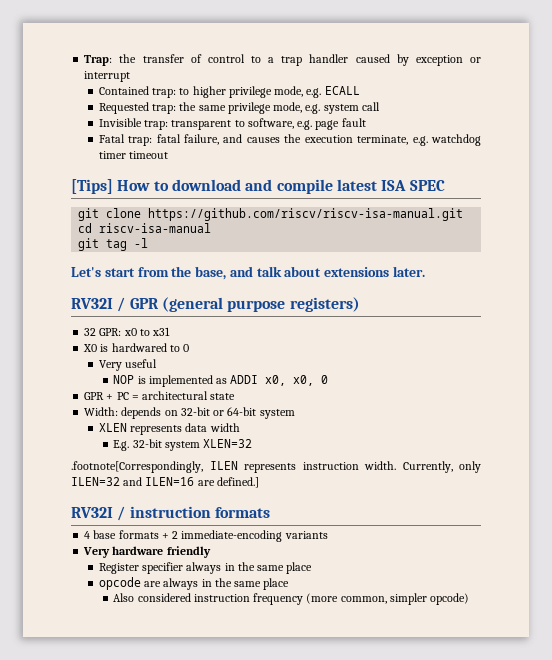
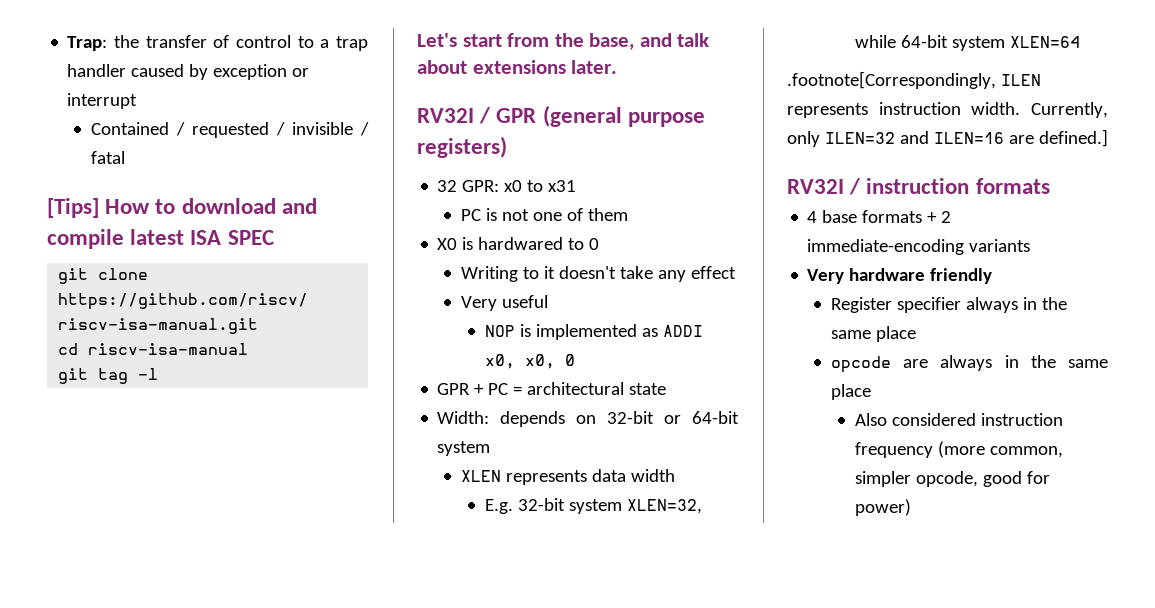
- Contained trap: to higher privilege mode, e.g. ECALL
- Requested trap: the same privilege mode, e.g. system call
- Invisible trap: transparent to software, e.g. page fault
- Fatal trap: fatal failure, and causes the execution terminate, e.g. watchdog timer timeout
+ Contained / requested / invisible / fatal
+ PC is not one of them
+ Writing to it doesn't take any effect
- E.g. 32-bit system XLEN=32
+ E.g. 32-bit system XLEN=32, while 64-bit system XLEN=64
- Also considered instruction frequency (more common, simpler opcode)
+ Also considered instruction frequency (more common, simpler opcode, good for power)

